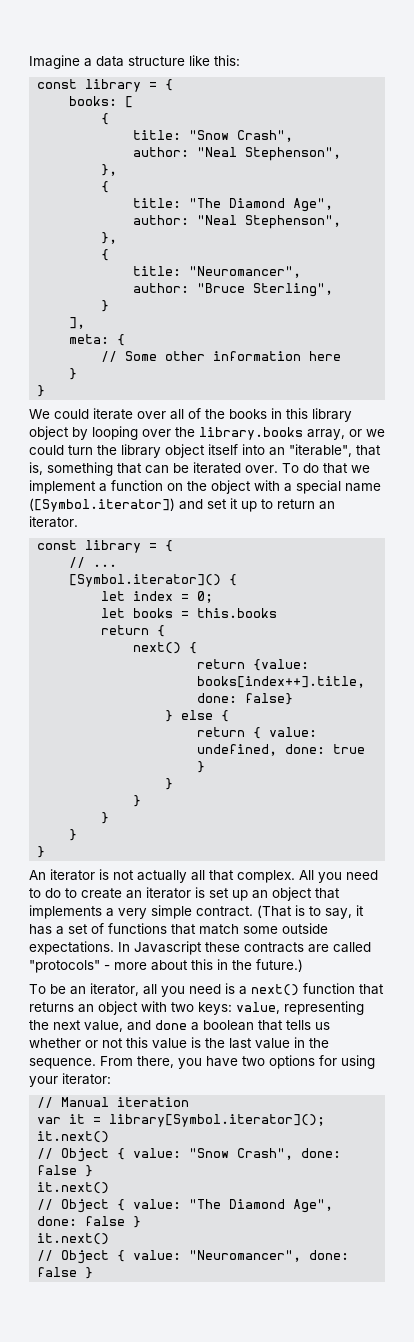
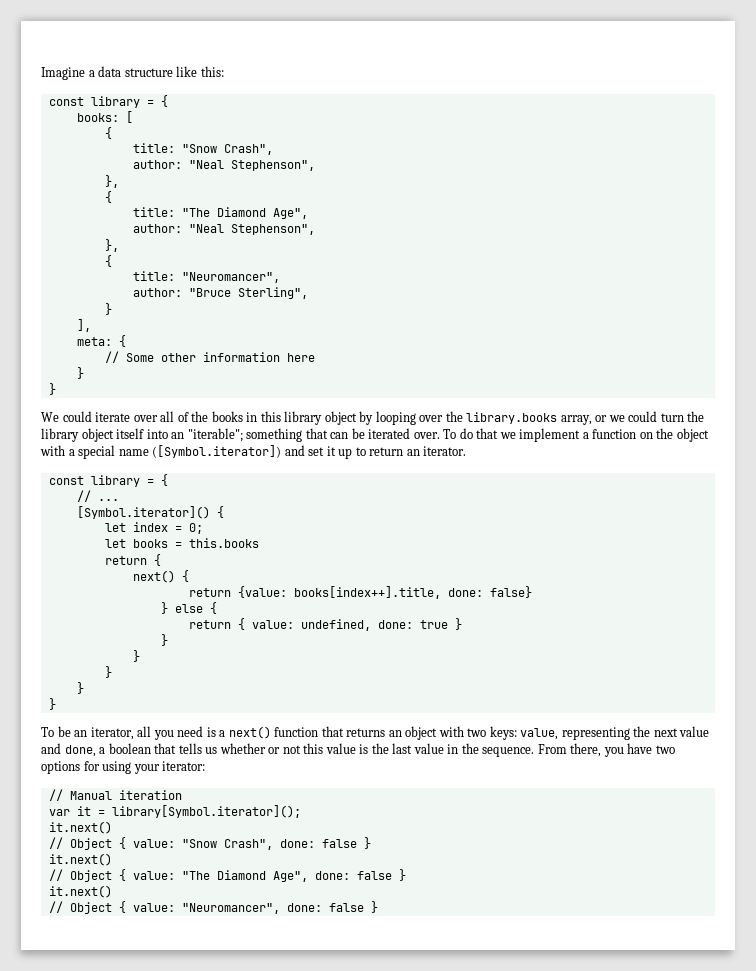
- We could iterate over all of the books in this library object by looping over the library.books array, or we could turn the library object itself into an "iterable", that is, something that can be iterated over.
+ We could iterate over all of the books in this library object by looping over the library.books array, or we could turn the library object itself into an "iterable"; something that can be iterated over.
- An iterator is not actually all that complex. All you need to do to create an iterator is set up an object that implements a very simple contract. (That is to say, it has a set of functions that match some outside expectations. In Javascript these contracts are called "protocols" - more about this in the future.)
- To be an iterator, all you need is a next() function that returns an object with two keys: value, representing the next value, and done a boolean that tells us whether or not this value is the last value in the sequence.
+ To be an iterator, all you need is a next() function that returns an object with two keys: value, representing the next value and done, a boolean that tells us whether or not this value is the last value in the sequence.

